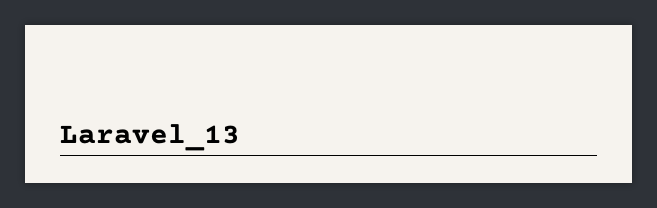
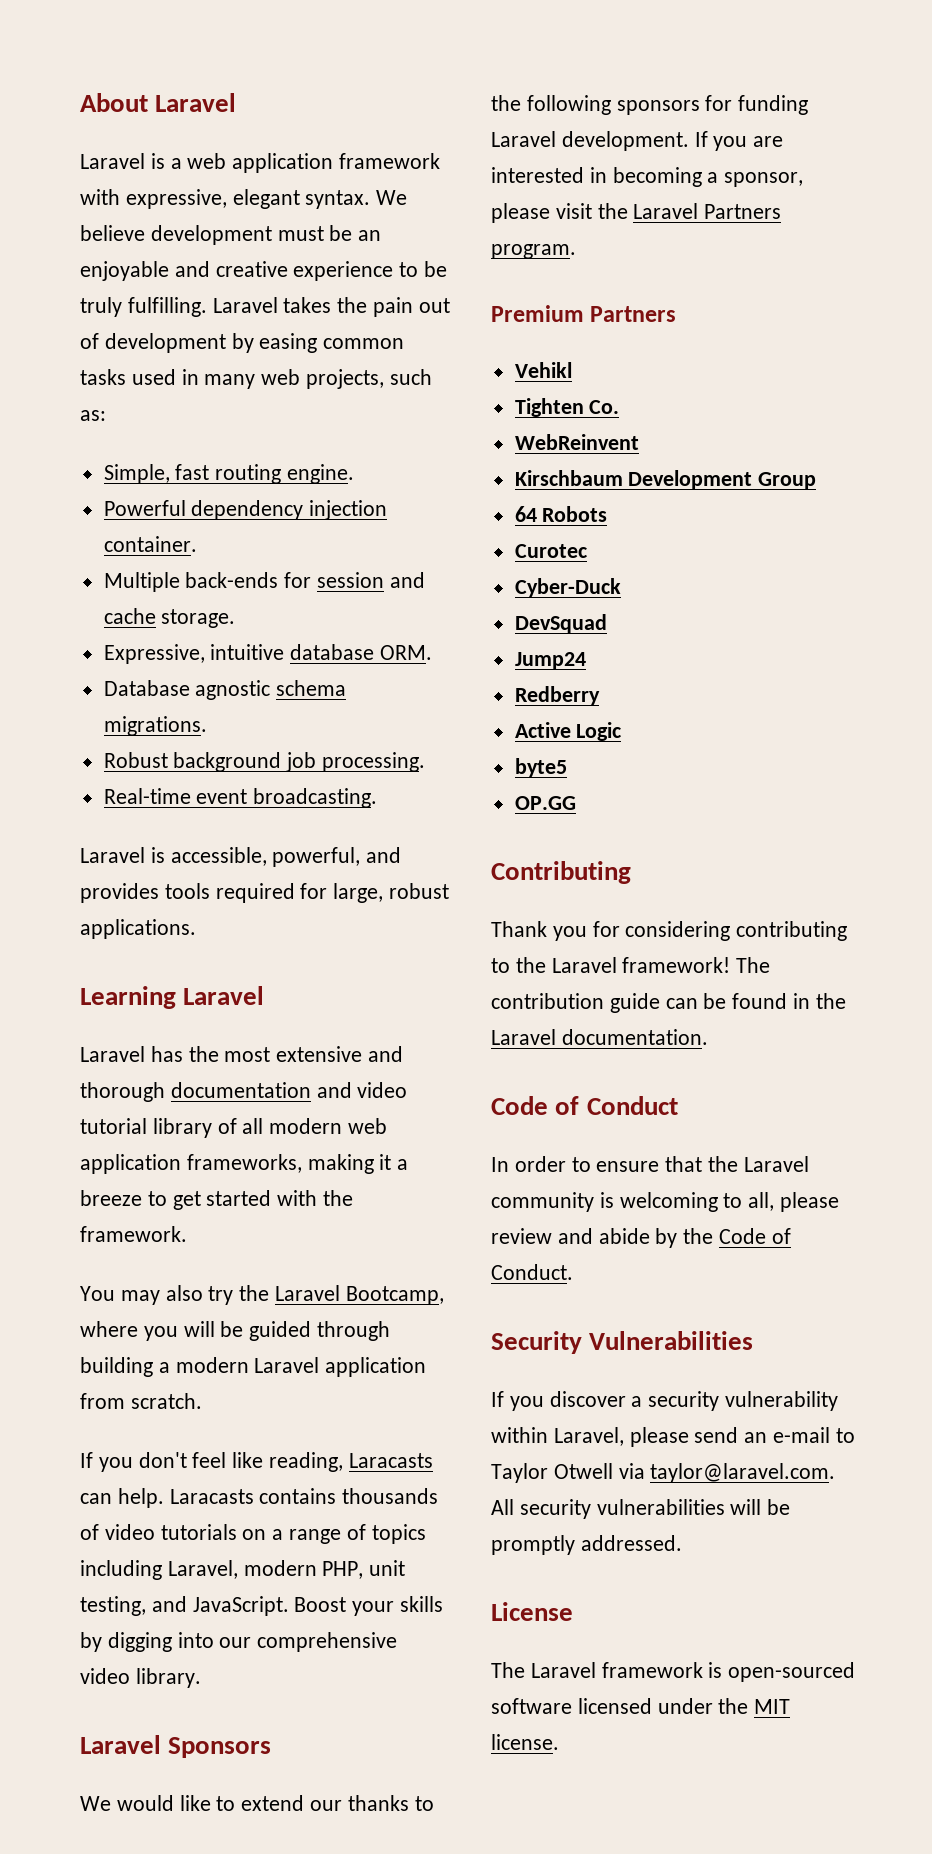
- Laravel_13
+ About Laravel
+ Laravel is a web application framework with expressive, elegant syntax. We believe development must be an enjoyable and creative experience to be truly fulfilling. Laravel takes the pain out of development by easing common tasks used in many web projects, such as:
+ Simple, fast routing engine.
+ Powerful dependency injection container.
+ Multiple back-ends for session and cache storage.
+ Expressive, intuitive database ORM.
+ Database agnostic schema migrations.
+ Robust background job processing.
+ Real-time event broadcasting.
+ Laravel is accessible, powerful, and provides tools required for large, robust applications.
+ Learning Laravel
+ Laravel has the most extensive and thorough documentation and video tutorial library of all modern web application frameworks, making it a breeze to get started with the framework.
+ You may also try the Laravel Bootcamp, where you will be guided through building a modern Laravel application from scratch.
+ If you don't feel like reading, Laracasts can help. Laracasts contains thousands of video tutorials on a range of topics including Laravel, modern PHP, unit testing, and JavaScript. Boost your skills by digging into our comprehensive video library.
+ Laravel Sponsors
+ We would like to extend our thanks to the following sponsors for funding Laravel development. If you are interested in becoming a sponsor, please visit the Laravel Partners program.
+ Premium Partners
+ Vehikl
+ Tighten Co.
+ WebReinvent
+ Kirschbaum Development Group
+ 64 Robots
+ Curotec
+ Cyber-Duck
+ DevSquad
+ Jump24
+ Redberry
+ Active Logic
+ byte5
+ OP.GG
+ Contributing
+ Thank you for considering contributing to the Laravel framework! The contribution guide can be found in the Laravel documentation.
+ Code of Conduct
+ In order to ensure that the Laravel community is welcoming to all, please review and abide by the Code of Conduct.
+ Security Vulnerabilities
+ If you discover a security vulnerability within Laravel, please send an e-mail to Taylor Otwell via taylor@laravel.com. All security vulnerabilities will be promptly addressed.
+ License
+ The Laravel framework is open-sourced software licensed under the MIT license.

